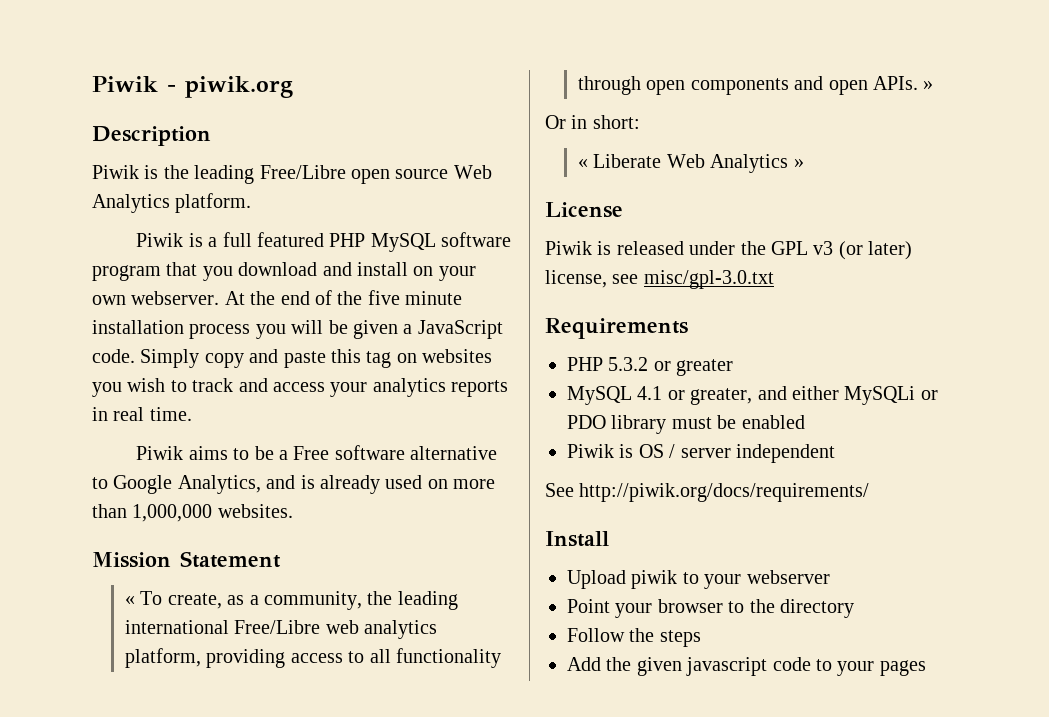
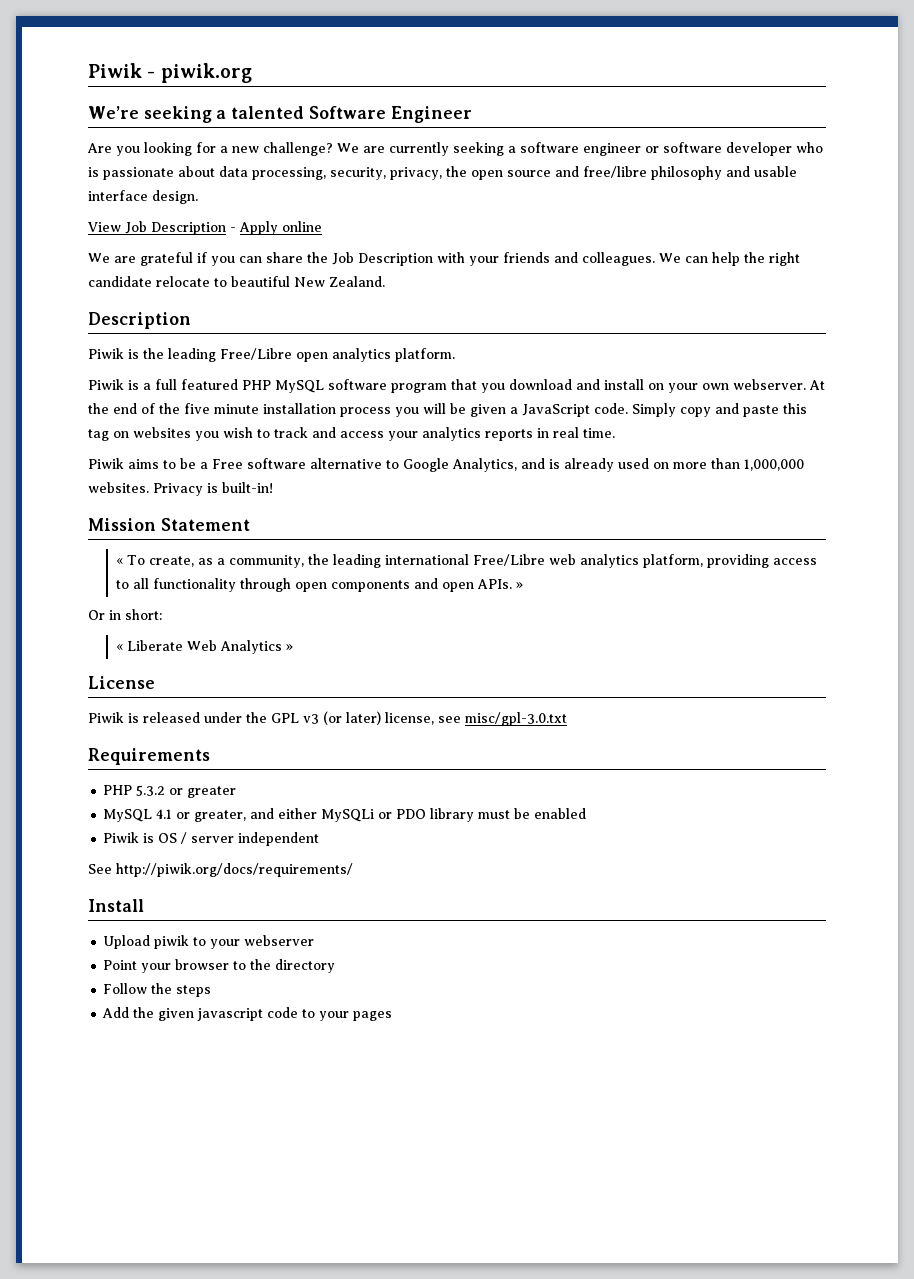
+ We’re seeking a talented Software Engineer
+ Are you looking for a new challenge? We are currently seeking a software engineer or software developer who is passionate about data processing, security, privacy, the open source and free/libre philosophy and usable interface design.
+ View Job Description - Apply online
+ We are grateful if you can share the Job Description with your friends and colleagues. We can help the right candidate relocate to beautiful New Zealand.
- Piwik is the leading Free/Libre open source Web Analytics platform.
+ Piwik is the leading Free/Libre open analytics platform.
+ Privacy is built-in!

